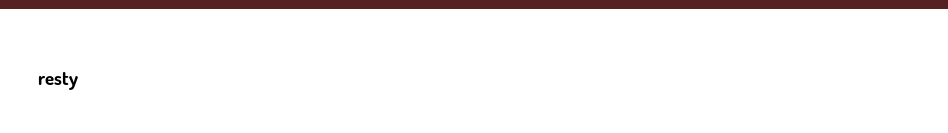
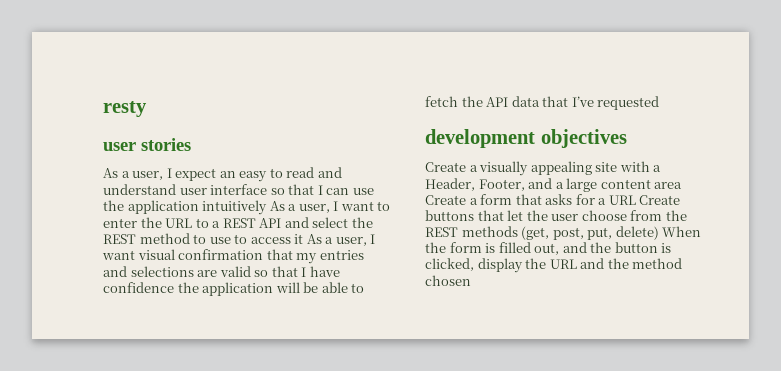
+ user stories
+ As a user, I expect an easy to read and understand user interface so that I can use the application intuitively As a user, I want to enter the URL to a REST API and select the REST method to use to access it As a user, I want visual confirmation that my entries and selections are valid so that I have confidence the application will be able to fetch the API data that I’ve requested
+ development objectives
+ Create a visually appealing site with a Header, Footer, and a large content area Create a form that asks for a URL Create buttons that let the user choose from the REST methods (get, post, put, delete) When the form is filled out, and the button is clicked, display the URL and the method chosen

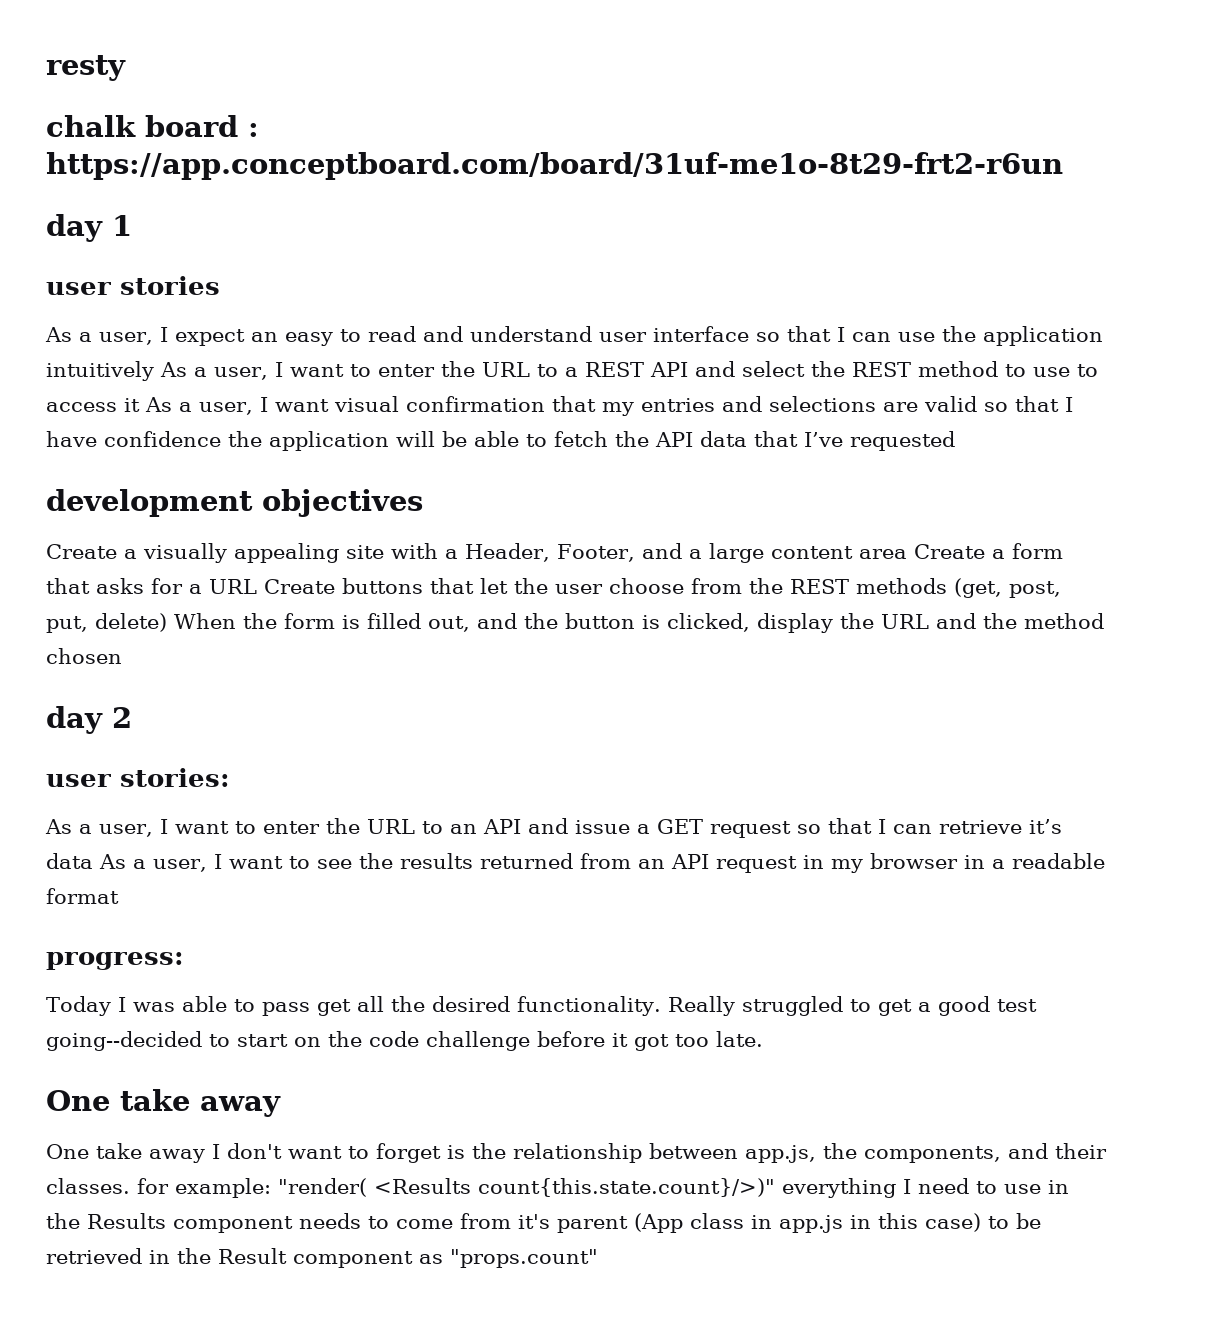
+ chalk board : https://app.conceptboard.com/board/31uf-me1o-8t29-frt2-r6un
+ day 1
+ day 2
+ user stories:
+ As a user, I want to enter the URL to an API and issue a GET request so that I can retrieve it’s data As a user, I want to see the results returned from an API request in my browser in a readable format
+ progress:
+ Today I was able to pass get all the desired functionality. Really struggled to get a good test going--decided to start on the code challenge before it got too late.
+ One take away
+ One take away I don't want to forget is the relationship between app.js, the components, and their classes. for example: "render( <Results count{this.state.count}/>)" everything I need to use in the Results component needs to come from it's parent (App class in app.js in this case) to be retrieved in the Result component as "props.count"

